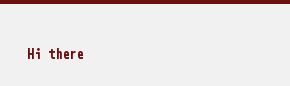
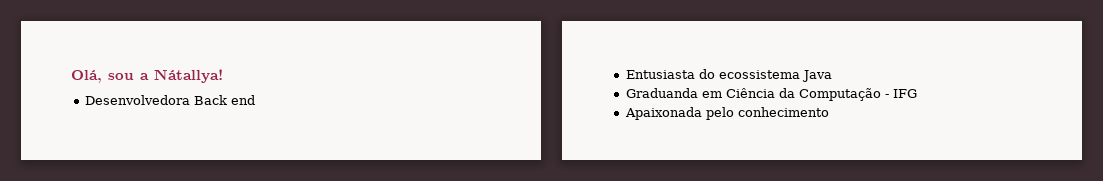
- Hi there
+ Olá, sou a Nátallya!
+ Desenvolvedora Back end
+ Entusiasta do ecossistema Java
+ Graduanda em Ciência da Computação - IFG
+ Apaixonada pelo conhecimento

